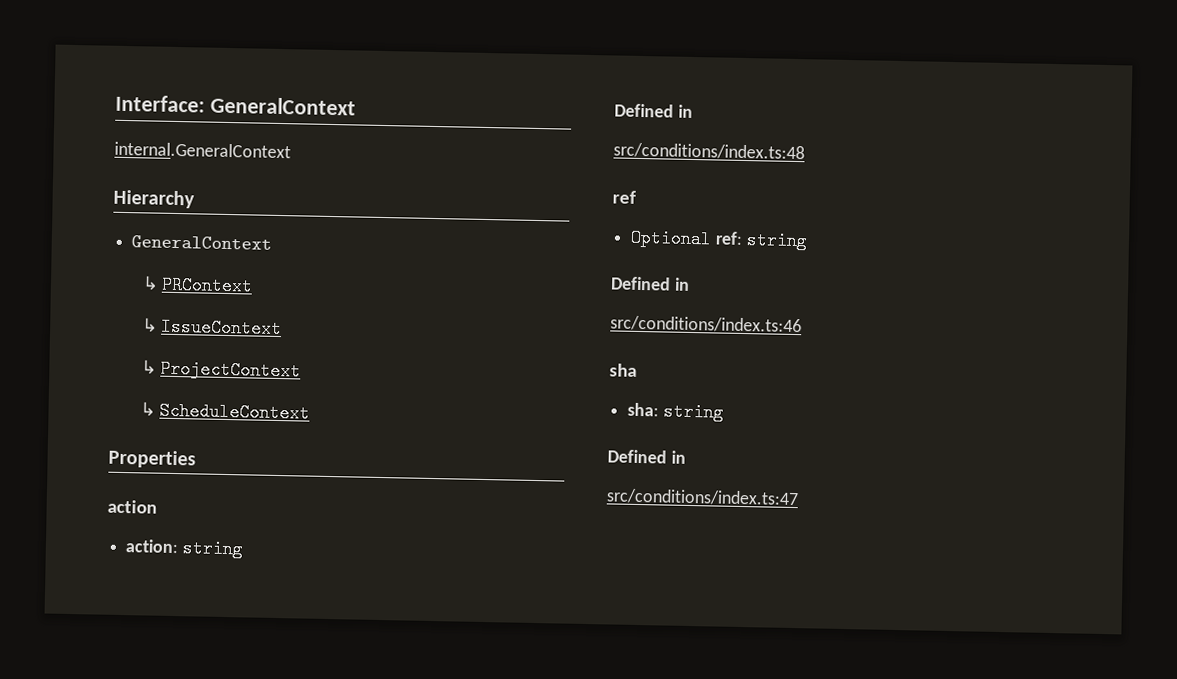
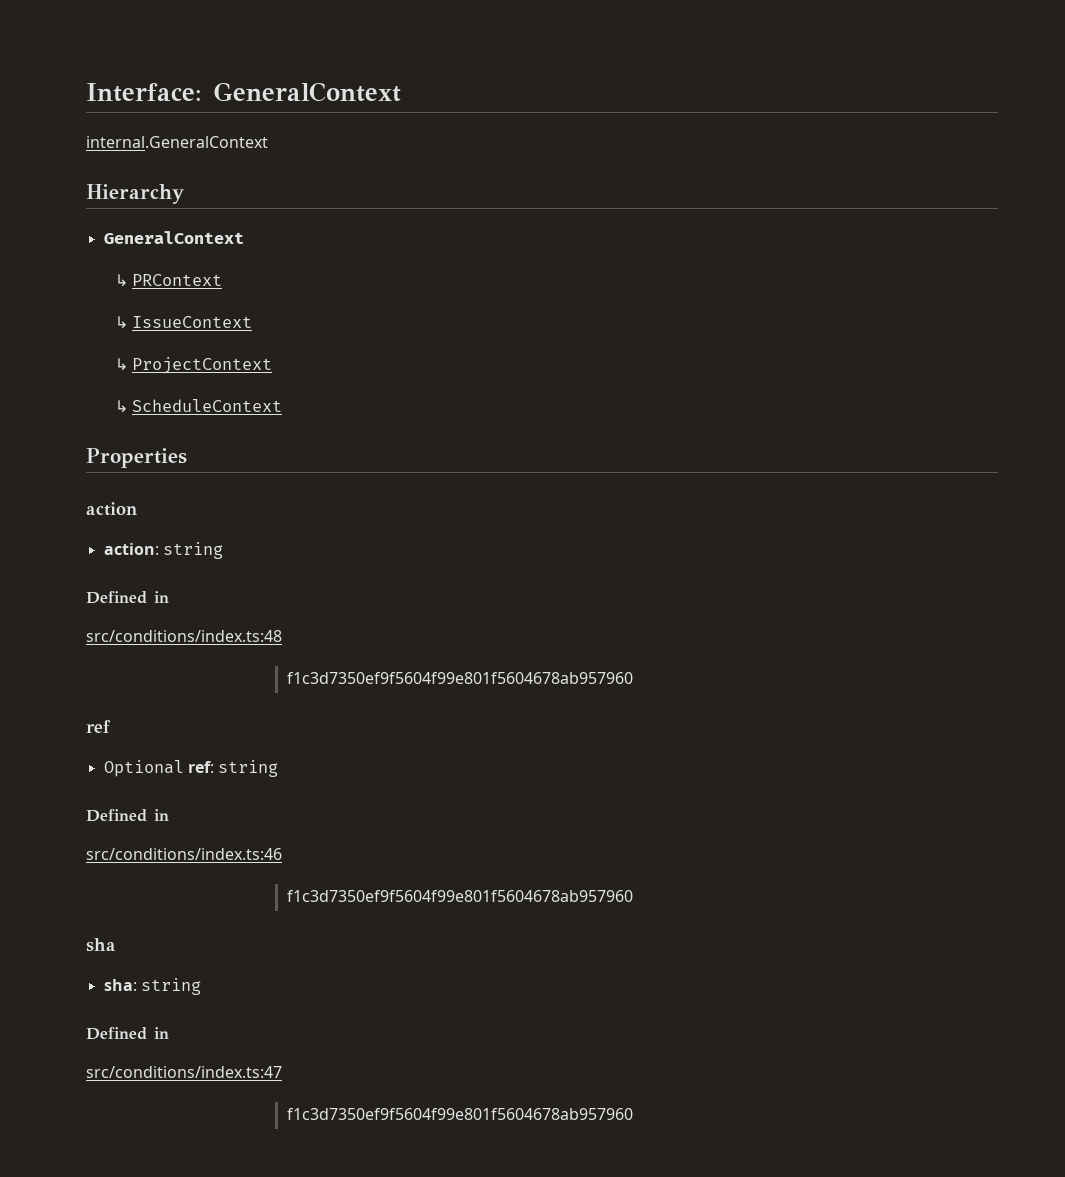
  src/conditions/index.ts:48
+ f1c3d7350ef9f5604f99e801f5604678ab957960
  src/conditions/index.ts:46
+ f1c3d7350ef9f5604f99e801f5604678ab957960
  src/conditions/index.ts:47
+ f1c3d7350ef9f5604f99e801f5604678ab957960

